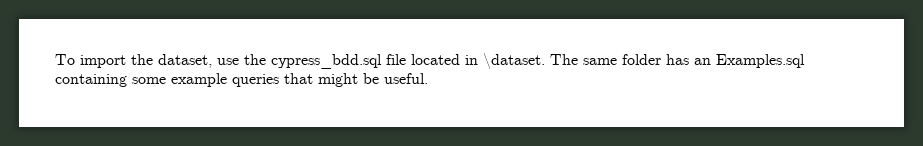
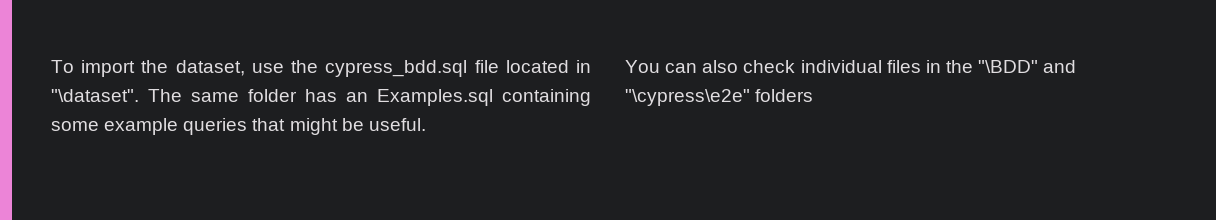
- To import the dataset, use the cypress_bdd.sql file located in \dataset.
+ To import the dataset, use the cypress_bdd.sql file located in "\dataset".
+ You can also check individual files in the "\BDD" and "\cypress\e2e" folders

